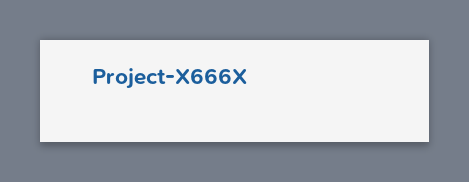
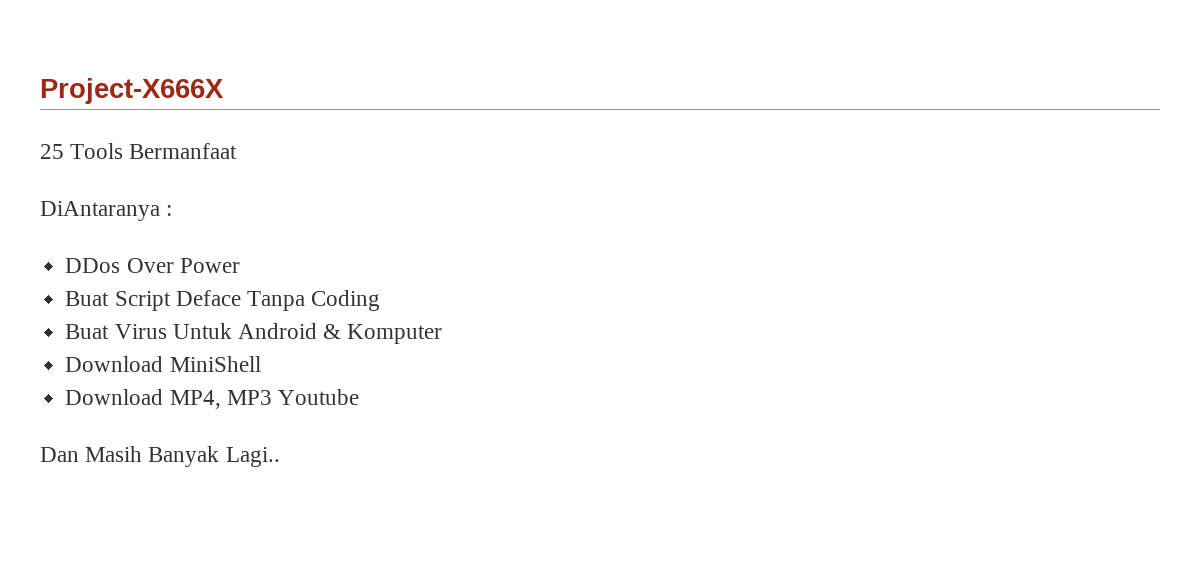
+ 25 Tools Bermanfaat
+ DiAntaranya :
+ DDos Over Power
+ Buat Script Deface Tanpa Coding
+ Buat Virus Untuk Android & Komputer
+ Download MiniShell
+ Download MP4, MP3 Youtube
+ Dan Masih Banyak Lagi..

